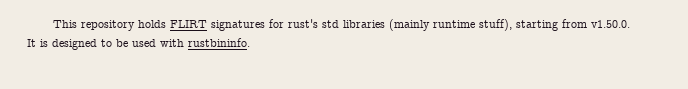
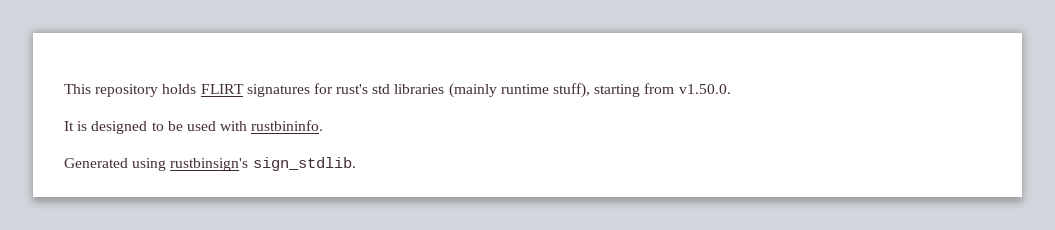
+ Generated using rustbinsign's sign_stdlib.

